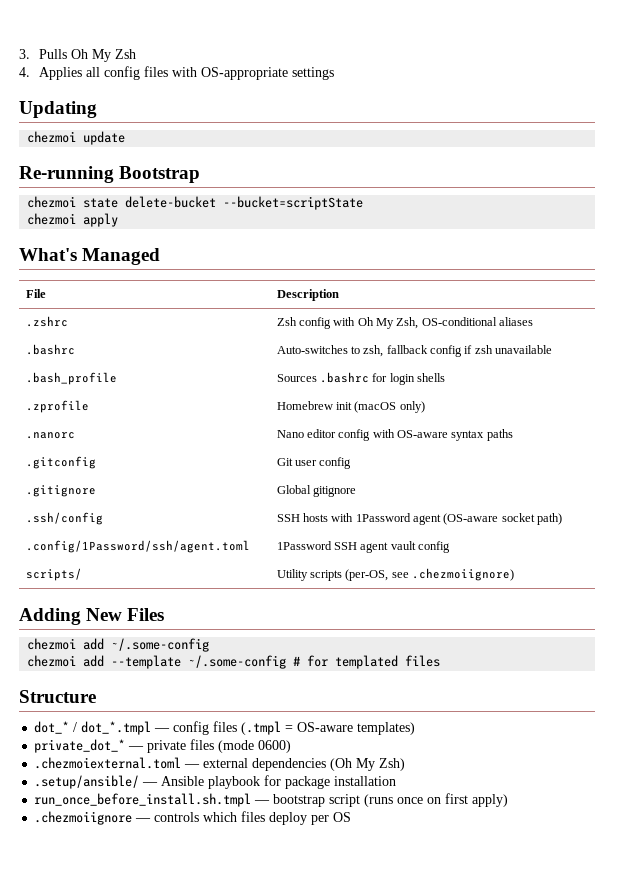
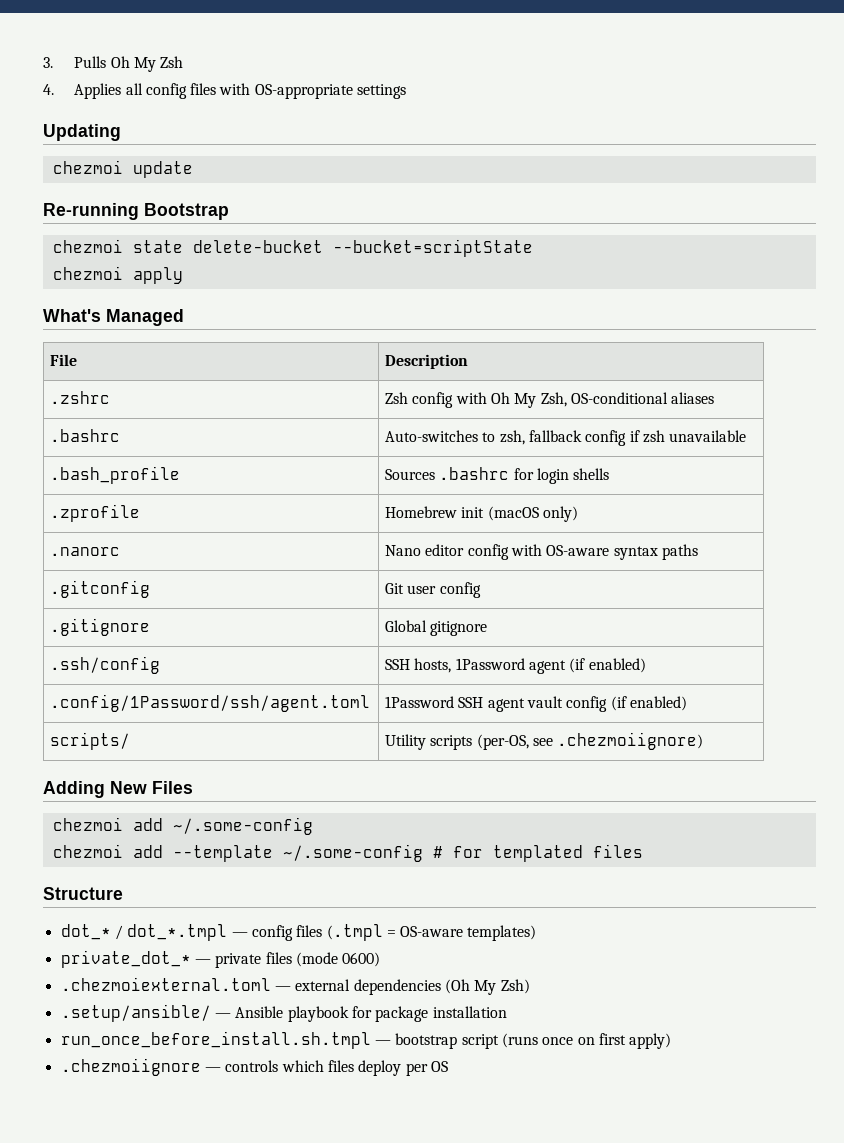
- .ssh/config | SSH hosts with 1Password agent (OS-aware socket path)
+ .ssh/config | SSH hosts, 1Password agent (if enabled)
- .config/1Password/ssh/agent.toml | 1Password SSH agent vault config
+ .config/1Password/ssh/agent.toml | 1Password SSH agent vault config (if enabled)

